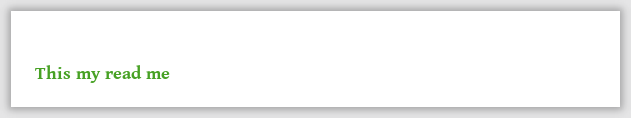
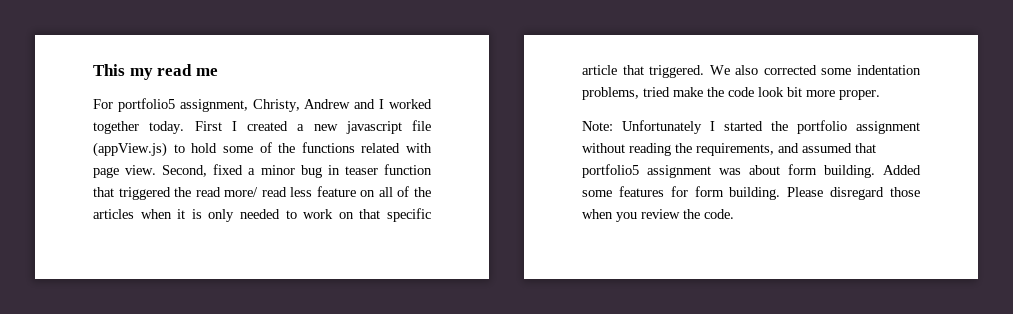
+ For portfolio5 assignment, Christy, Andrew and I worked together today. First I created a new javascript file (appView.js) to hold some of the functions related with page view. Second, fixed a minor bug in teaser function that triggered the read more/ read less feature on all of the articles when it is only needed to work on that specific article that triggered. We also corrected some indentation problems, tried make the code look bit more proper.
+ Note: Unfortunately I started the portfolio assignment without reading the requirements, and assumed that portfolio5 assignment was about form building. Added some features for form building. Please disregard those when you review the code.

